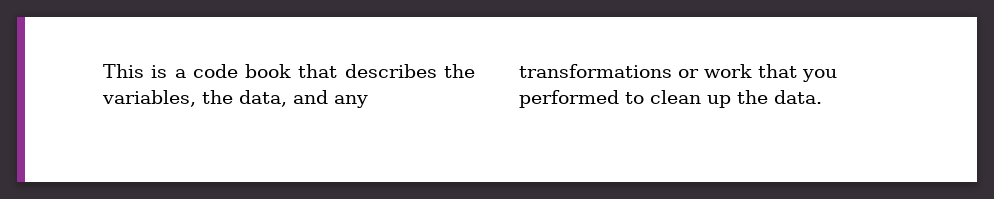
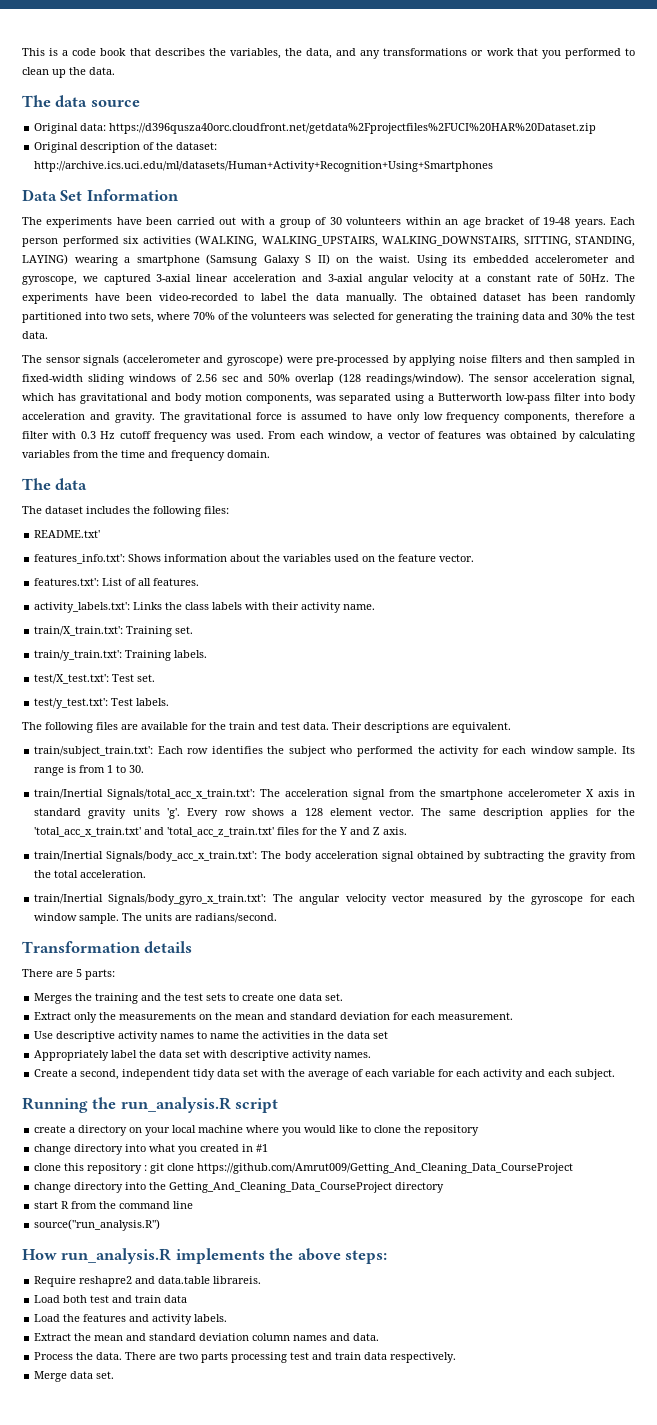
+ The data source
+ Original data: https://d396qusza40orc.cloudfront.net/getdata%2Fprojectfiles%2FUCI%20HAR%20Dataset.zip
+ Original description of the dataset: http://archive.ics.uci.edu/ml/datasets/Human+Activity+Recognition+Using+Smartphones
+ Data Set Information
+ The experiments have been carried out with a group of 30 volunteers within an age bracket of 19-48 years. Each person performed six activities (WALKING, WALKING_UPSTAIRS, WALKING_DOWNSTAIRS, SITTING, STANDING, LAYING) wearing a smartphone (Samsung Galaxy S II) on the waist. Using its embedded accelerometer and gyroscope, we captured 3-axial linear acceleration and 3-axial angular velocity at a constant rate of 50Hz. The experiments have been video-recorded to label the data manually. The obtained dataset has been randomly partitioned into two sets, where 70% of the volunteers was selected for generating the training data and 30% the test data.
+ The sensor signals (accelerometer and gyroscope) were pre-processed by applying noise filters and then sampled in fixed-width sliding windows of 2.56 sec and 50% overlap (128 readings/window). The sensor acceleration signal, which has gravitational and body motion components, was separated using a Butterworth low-pass filter into body acceleration and gravity. The gravitational force is assumed to have only low frequency components, therefore a filter with 0.3 Hz cutoff frequency was used. From each window, a vector of features was obtained by calculating variables from the time and frequency domain.
+ The data
+ The dataset includes the following files:
+ README.txt'
+ features_info.txt': Shows information about the variables used on the feature vector.
+ features.txt': List of all features.
+ activity_labels.txt': Links the class labels with their activity name.
+ train/X_train.txt': Training set.
+ train/y_train.txt': Training labels.
+ test/X_test.txt': Test set.
+ test/y_test.txt': Test labels.
+ The following files are available for the train and test data. Their descriptions are equivalent.
+ train/subject_train.txt': Each row identifies the subject who performed the activity for each window sample. Its range is from 1 to 30.
+ train/Inertial Signals/total_acc_x_train.txt': The acceleration signal from the smartphone accelerometer X axis in standard gravity units 'g'. Every row shows a 128 element vector. The same description applies for the 'total_acc_x_train.txt' and 'total_acc_z_train.txt' files for the Y and Z axis.
+ train/Inertial Signals/body_acc_x_train.txt': The body acceleration signal obtained by subtracting the gravity from the total acceleration.
+ train/Inertial Signals/body_gyro_x_train.txt': The angular velocity vector measured by the gyroscope for each window sample. The units are radians/second.
+ Transformation details
+ There are 5 parts:
+ Merges the training and the test sets to create one data set.
+ Extract only the measurements on the mean and standard deviation for each measurement.
+ Use descriptive activity names to name the activities in the data set
+ Appropriately label the data set with descriptive activity names.
+ Create a second, independent tidy data set with the average of each variable for each activity and each subject.
+ Running the run_analysis.R script
+ create a directory on your local machine where you would like to clone the repository
+ change directory into what you created in #1
+ clone this repository : git clone https://github.com/Amrut009/Getting_And_Cleaning_Data_CourseProject
+ change directory into the Getting_And_Cleaning_Data_CourseProject directory
+ start R from the command line
+ source("run_analysis.R")
+ How run_analysis.R implements the above steps:
+ Require reshapre2 and data.table librareis.
+ Load both test and train data
+ Load the features and activity labels.
+ Extract the mean and standard deviation column names and data.
+ Process the data. There are two parts processing test and train data respectively.
+ Merge data set.

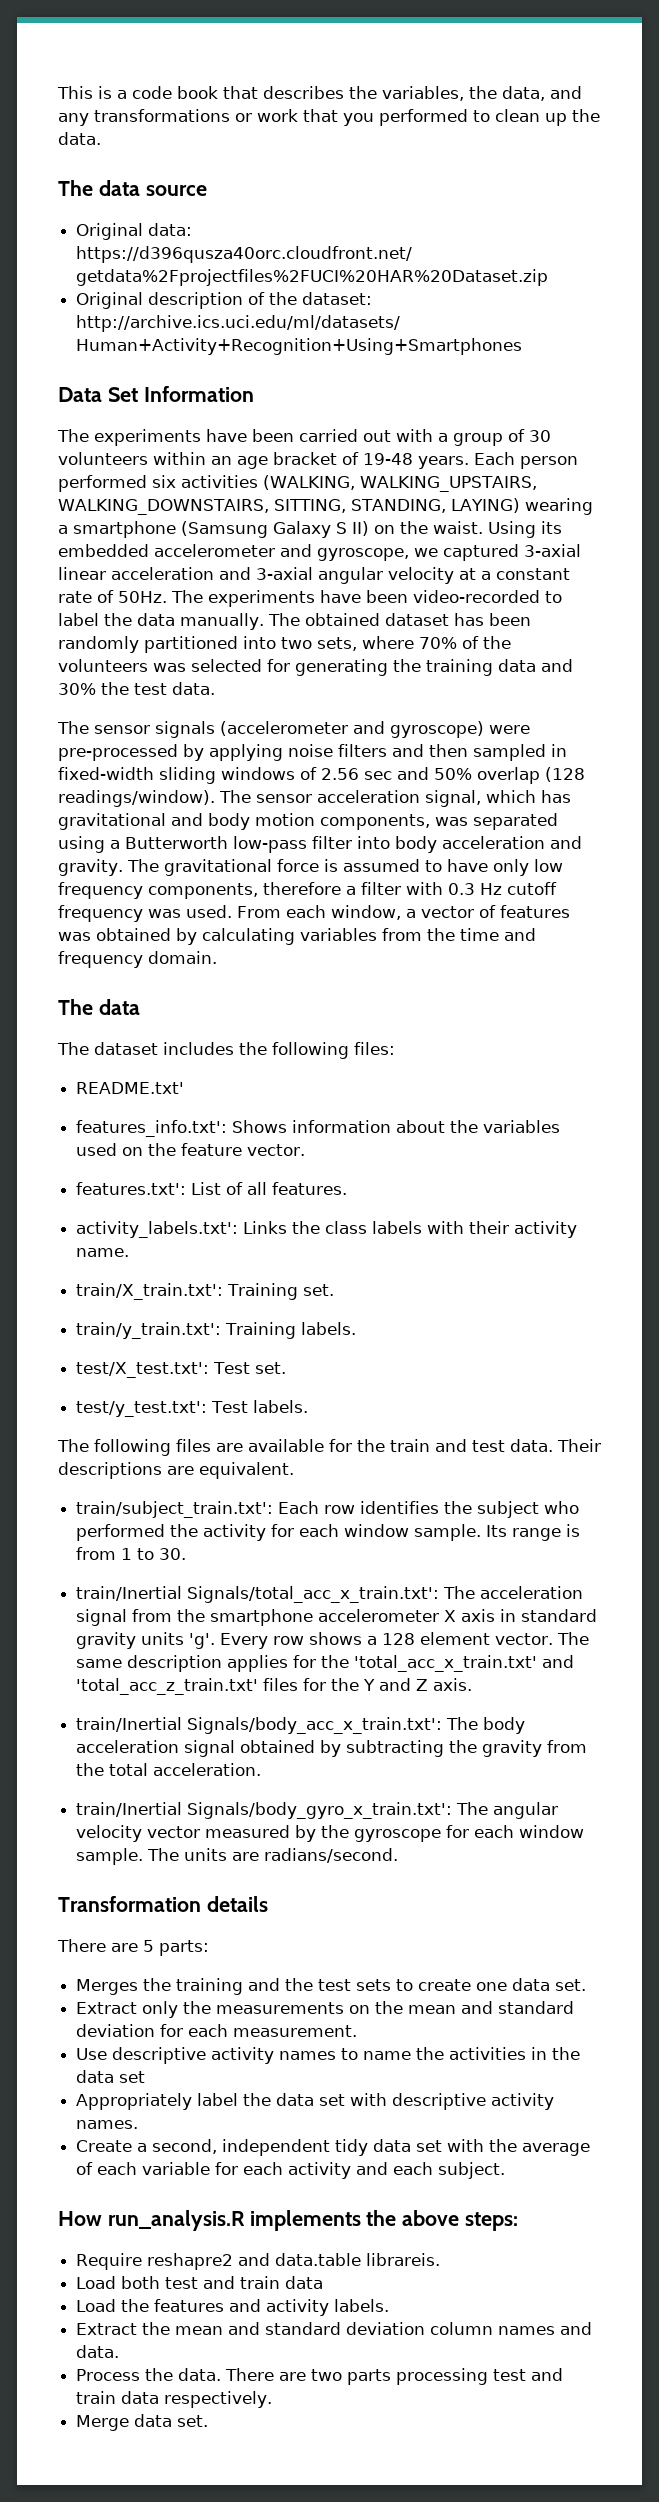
- Running the run_analysis.R script
- create a directory on your local machine where you would like to clone the repository
- change directory into what you created in #1
- clone this repository : git clone https://github.com/Amrut009/Getting_And_Cleaning_Data_CourseProject
- change directory into the Getting_And_Cleaning_Data_CourseProject directory
- start R from the command line
- source("run_analysis.R")

